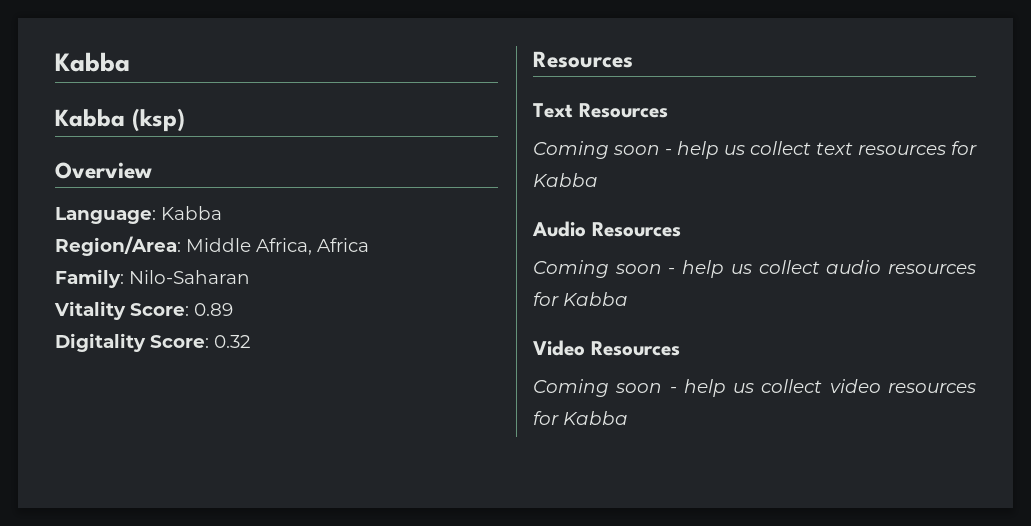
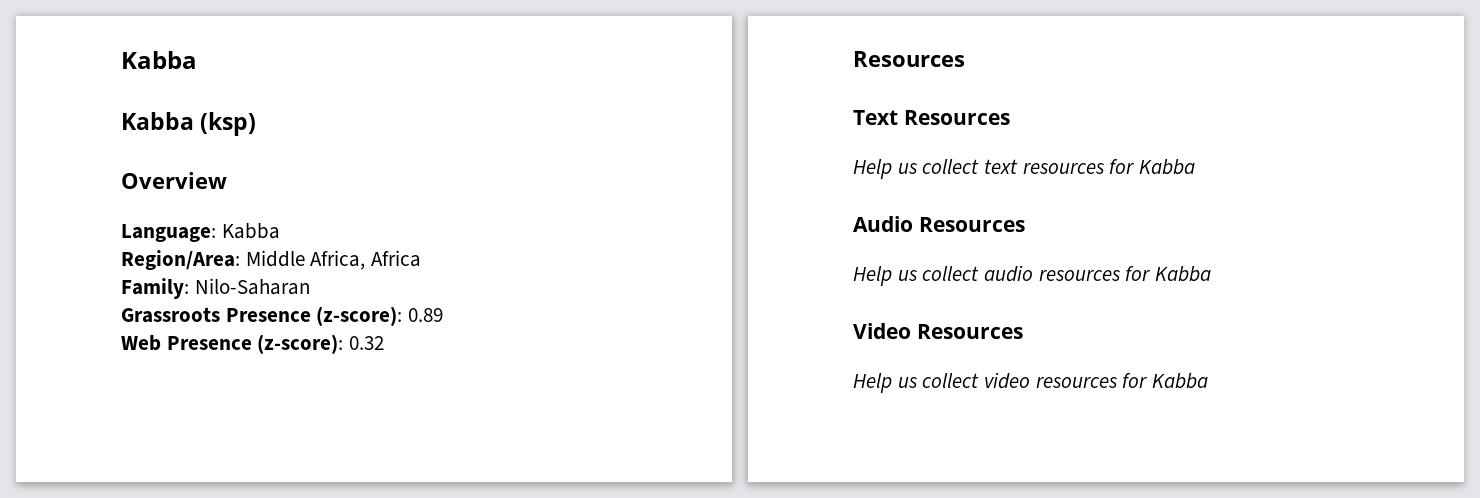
- Vitality Score: 0.89
- Digitality Score: 0.32
+ Grassroots Presence (z-score): 0.89
+ Web Presence (z-score): 0.32
- Coming soon - help us collect text resources for Kabba
+ Help us collect text resources for Kabba
- Coming soon - help us collect audio resources for Kabba
+ Help us collect audio resources for Kabba
- Coming soon - help us collect video resources for Kabba
+ Help us collect video resources for Kabba

